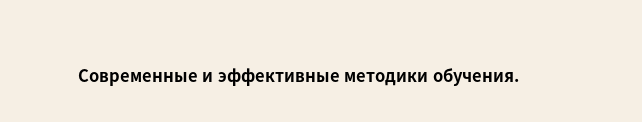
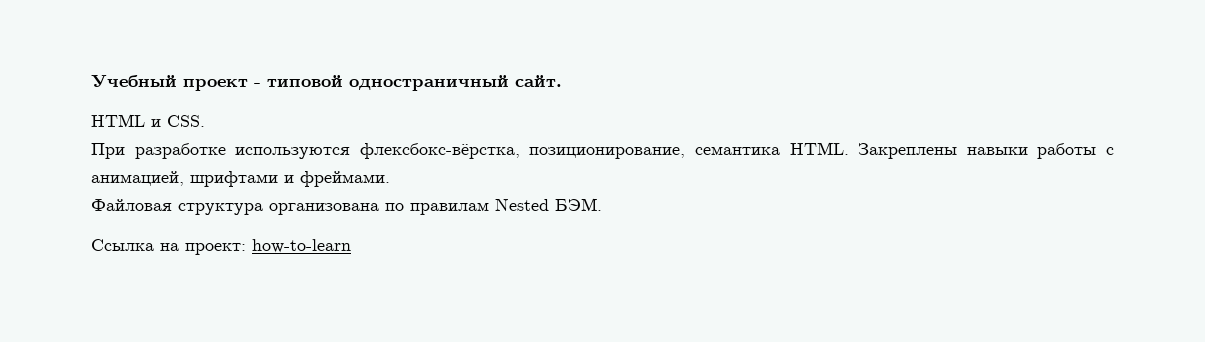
- Современные и эффективные методики обучения.
+ Учебный проект - типовой одностраничный сайт.
+ HTML и CSS.
+ При разработке используются флексбокс-вёрстка, позиционирование, семантика HTML. Закреплены навыки работы с анимацией, шрифтами и фреймами.
+ Файловая структура организована по правилам Nested БЭМ.
+ Ссылка на проект: how-to-learn

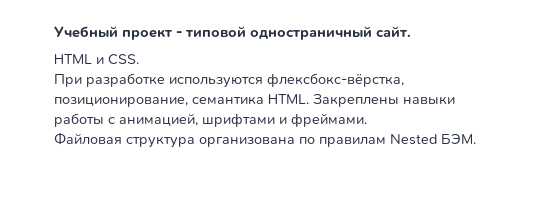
- Ссылка на проект: how-to-learn

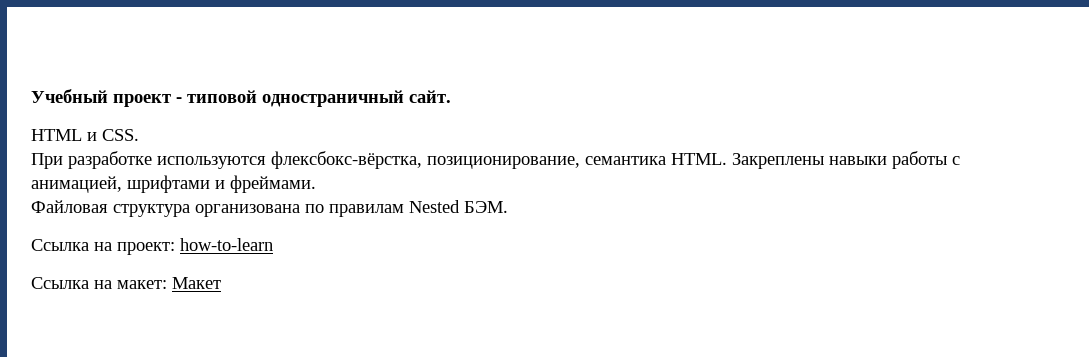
+ Ссылка на проект: how-to-learn
+ Ссылка на макет: Макет

